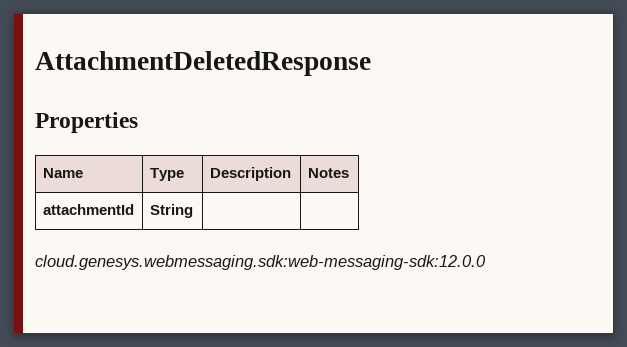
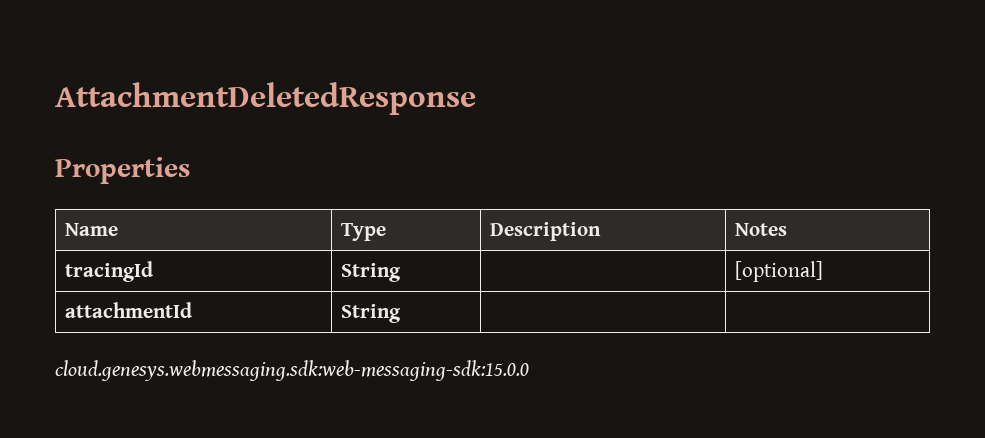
+ tracingId | String | | [optional]
- cloud.genesys.webmessaging.sdk:web-messaging-sdk:12.0.0
+ cloud.genesys.webmessaging.sdk:web-messaging-sdk:15.0.0

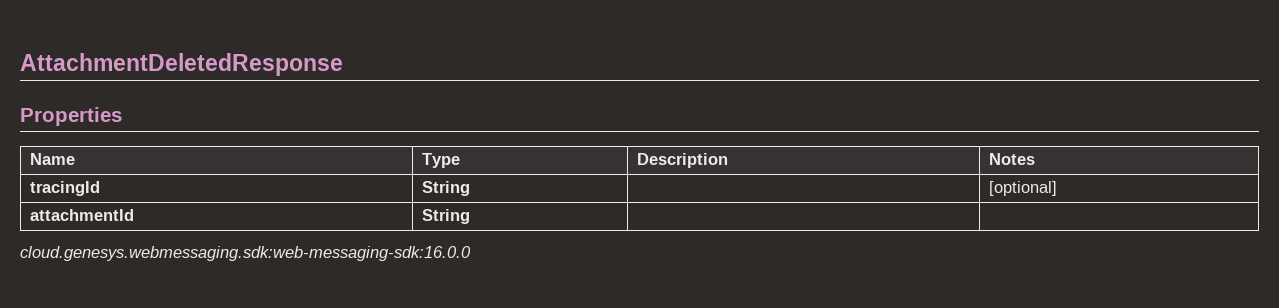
- cloud.genesys.webmessaging.sdk:web-messaging-sdk:15.0.0
+ cloud.genesys.webmessaging.sdk:web-messaging-sdk:16.0.0

